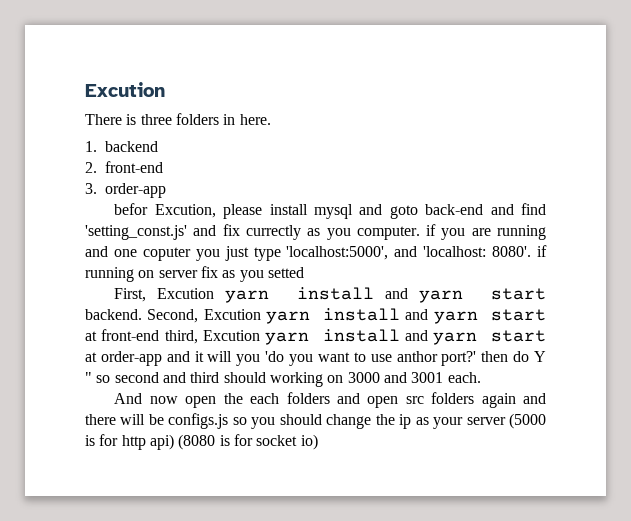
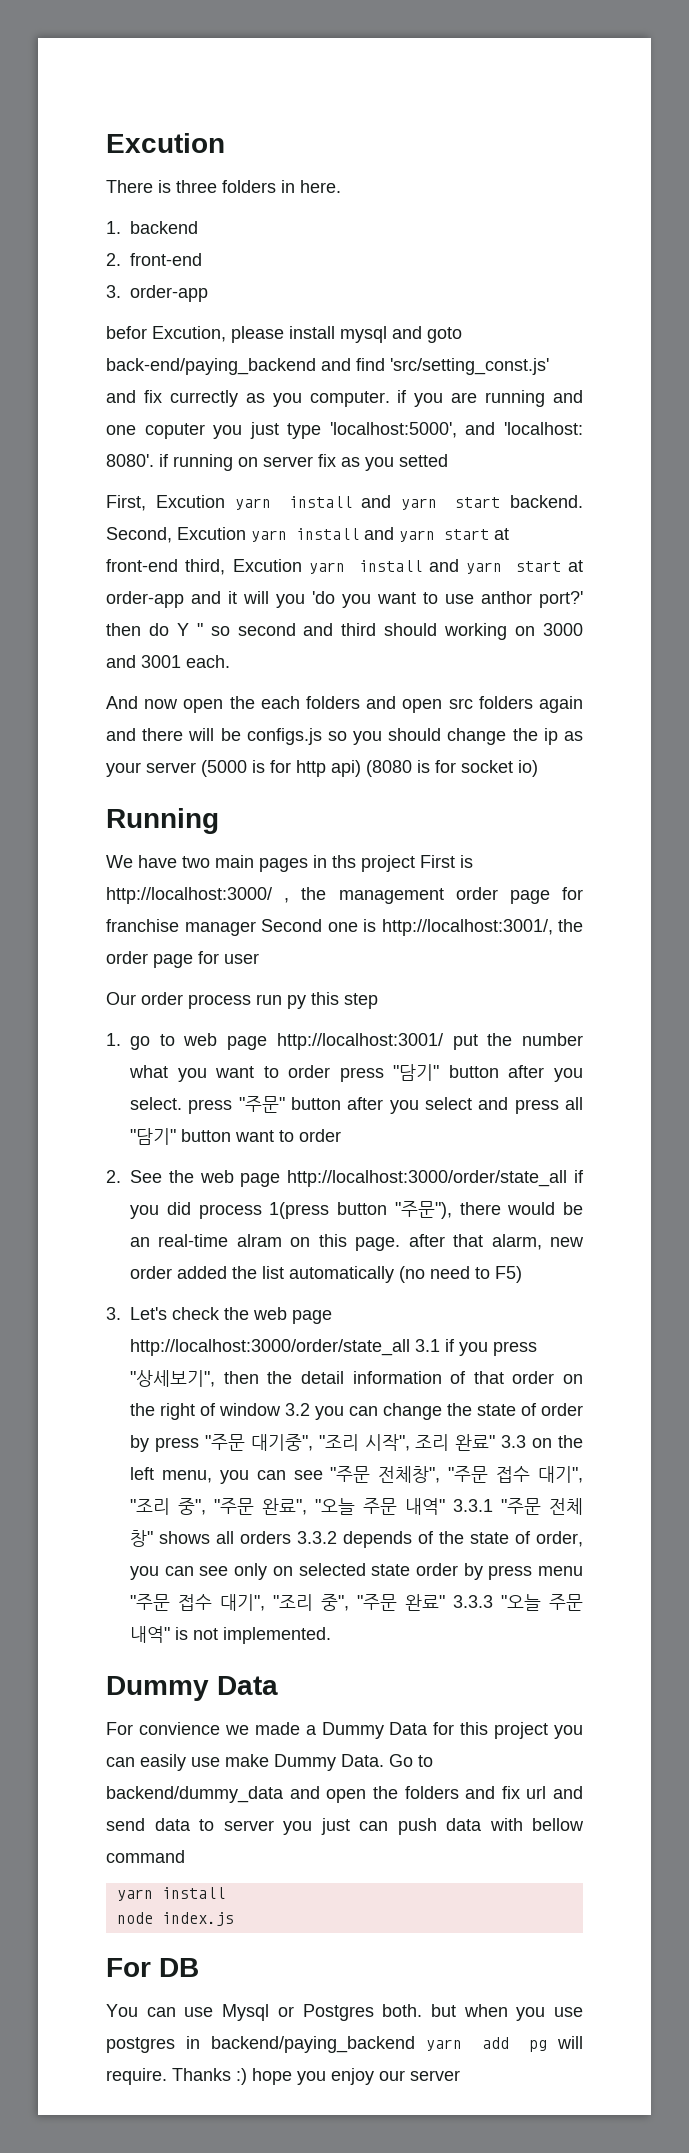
- befor Excution, please install mysql and goto back-end and find 'setting_const.js' and fix currectly as you computer. if you are running and one coputer you just type 'localhost:5000', and 'localhost: 8080'. if running on server fix as you setted
+ befor Excution, please install mysql and goto back-end/paying_backend and find 'src/setting_const.js' and fix currectly as you computer. if you are running and one coputer you just type 'localhost:5000', and 'localhost: 8080'. if running on server fix as you setted
+ Running
+ We have two main pages in ths project First is http://localhost:3000/ , the management order page for franchise manager Second one is http://localhost:3001/, the order page for user
+ Our order process run py this step
+ 1. go to web page http://localhost:3001/ put the number what you want to order press "담기" button after you select. press "주문" button after you select and press all "담기" button want to order
+ 2. See the web page http://localhost:3000/order/state_all if you did process 1(press button "주문"), there would be an real-time alram on this page. after that alarm, new order added the list automatically (no need to F5)
+ 3. Let's check the web page http://localhost:3000/order/state_all 3.1 if you press "상세보기", then the detail information of that order on the right of window 3.2 you can change the state of order by press "주문 대기중", "조리 시작", 조리 완료" 3.3 on the left menu, you can see "주문 전체창", "주문 접수 대기", "조리 중", "주문 완료", "오늘 주문 내역" 3.3.1 "주문 전체 창" shows all orders 3.3.2 depends of the state of order, you can see only on selected state order by press menu "주문 접수 대기", "조리 중", "주문 완료" 3.3.3 "오늘 주문 내역" is not implemented.
+ Dummy Data
+ For convience we made a Dummy Data for this project you can easily use make Dummy Data. Go to backend/dummy_data and open the folders and fix url and send data to server you just can push data with bellow command
+ yarn install
+ node index.js
+ For DB
+ You can use Mysql or Postgres both. but when you use postgres in backend/paying_backend yarn add pg will require. Thanks :) hope you enjoy our server

